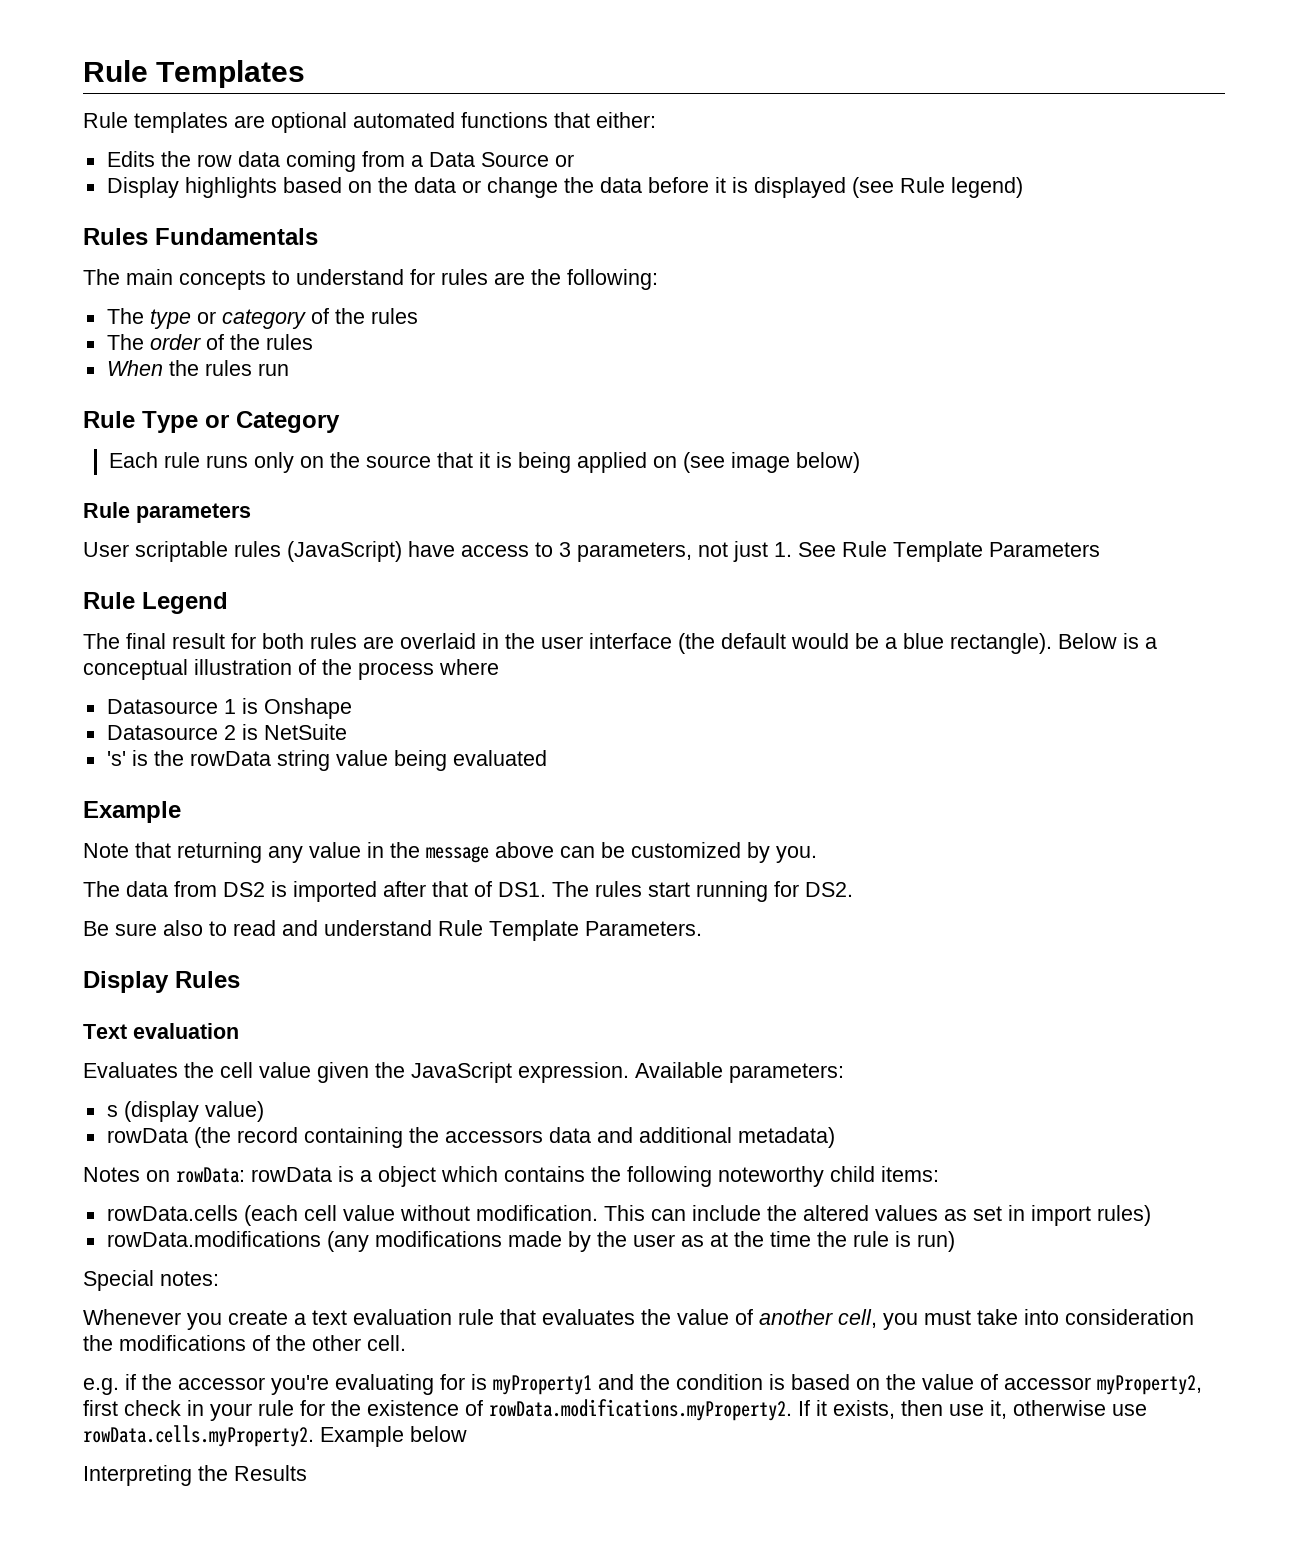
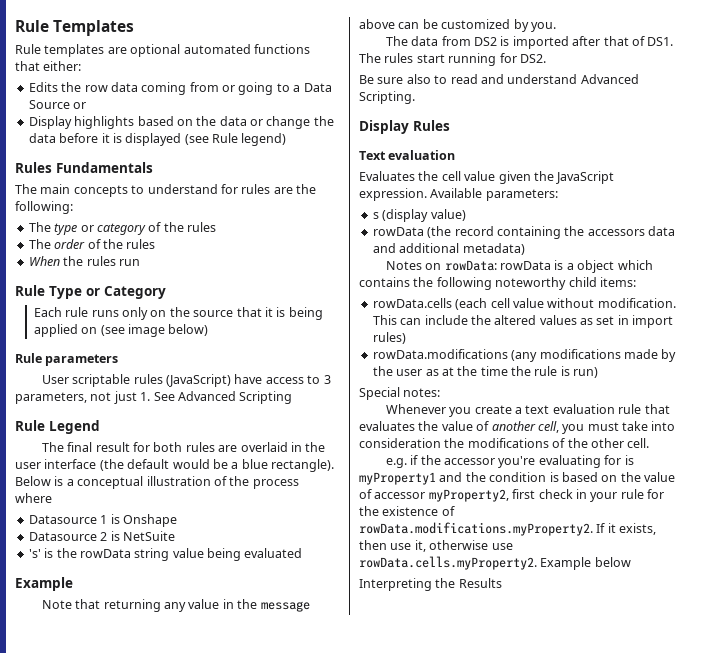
- Edits the row data coming from a Data Source or
+ Edits the row data coming from or going to a Data Source or
- User scriptable rules (JavaScript) have access to 3 parameters, not just 1. See Rule Template Parameters
+ User scriptable rules (JavaScript) have access to 3 parameters, not just 1. See Advanced Scripting
- Be sure also to read and understand Rule Template Parameters.
+ Be sure also to read and understand Advanced Scripting.

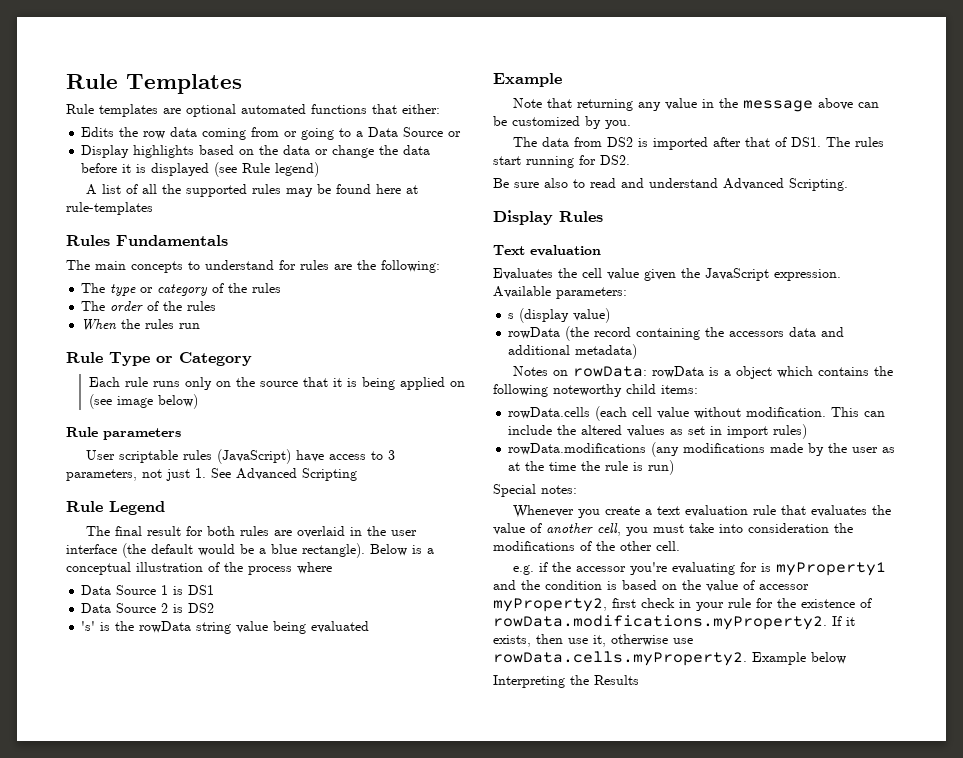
+ A list of all the supported rules may be found here at rule-templates
- Datasource 1 is Onshape
- Datasource 2 is NetSuite
+ Data Source 1 is DS1
+ Data Source 2 is DS2

